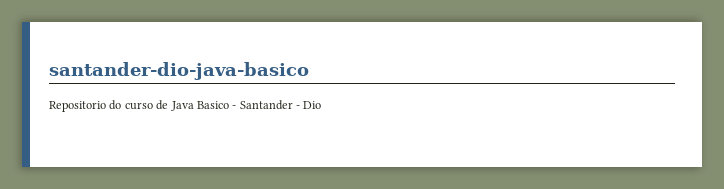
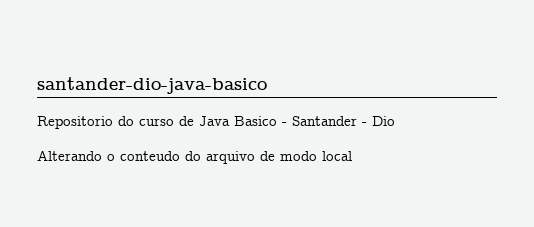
+ Alterando o conteudo do arquivo de modo local

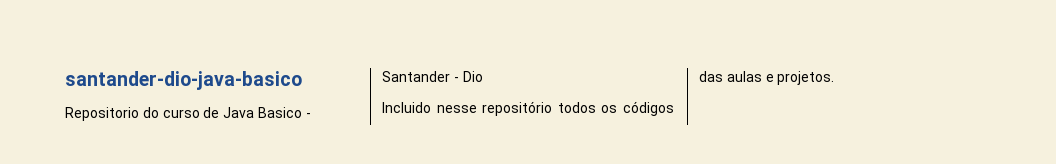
- Alterando o conteudo do arquivo de modo local
+ Incluido nesse repositório todos os códigos das aulas e projetos.

